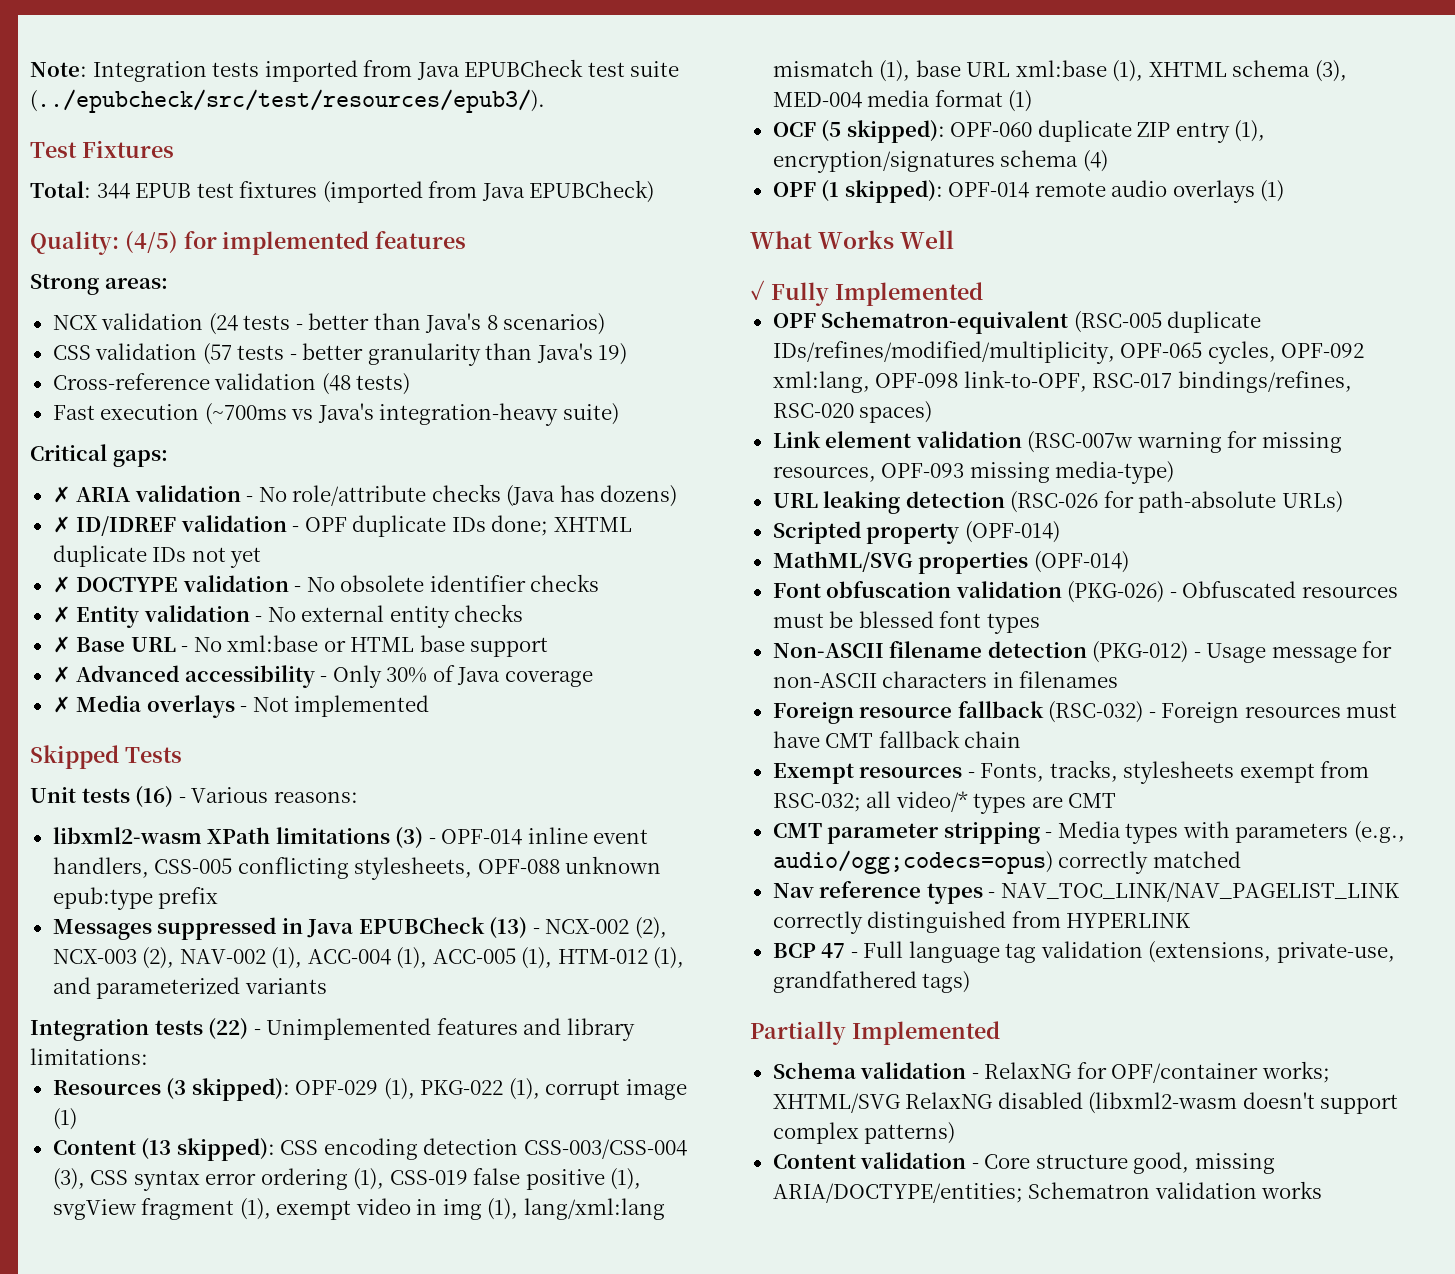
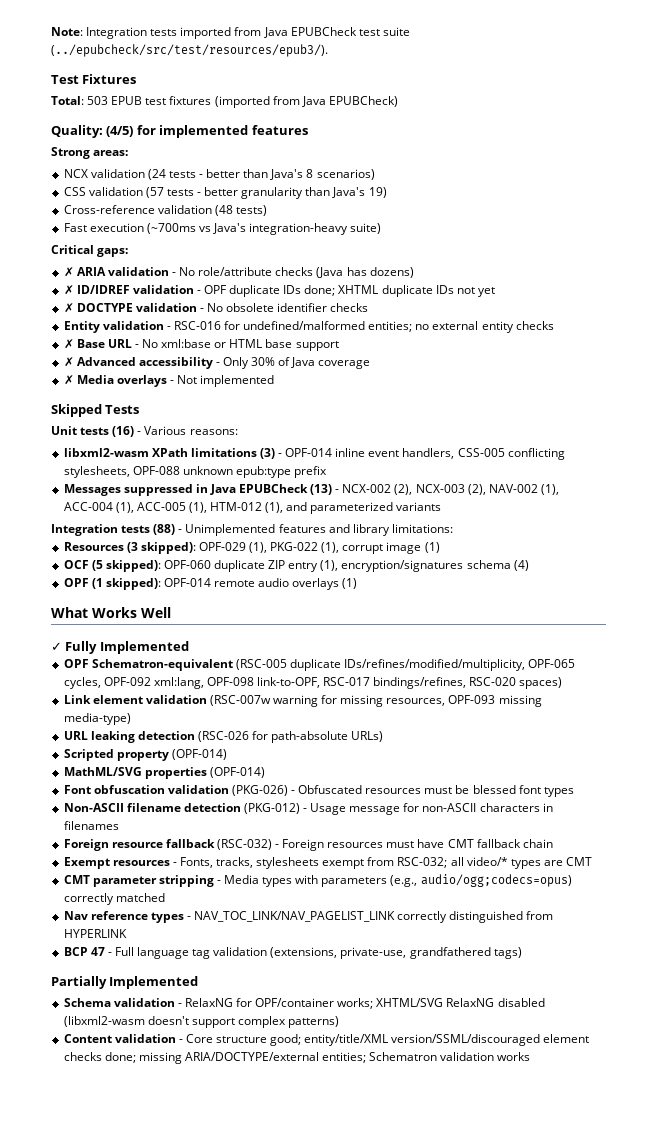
- Total: 344 EPUB test fixtures (imported from Java EPUBCheck)
+ Total: 503 EPUB test fixtures (imported from Java EPUBCheck)
- ✗ Entity validation - No external entity checks
+ Entity validation - RSC-016 for undefined/malformed entities; no external entity checks
- Integration tests (22) - Unimplemented features and library limitations:
+ Integration tests (88) - Unimplemented features and library limitations:
- Content (13 skipped): CSS encoding detection CSS-003/CSS-004 (3), CSS syntax error ordering (1), CSS-019 false positive (1), svgView fragment (1), exempt video in img (1), lang/xml:lang mismatch (1), base URL xml:base (1), XHTML schema (3), MED-004 media format (1)
- Content validation - Core structure good, missing ARIA/DOCTYPE/entities; Schematron validation works
+ Content validation - Core structure good; entity/title/XML version/SSML/discouraged element checks done; missing ARIA/DOCTYPE/external entities; Schematron validation works

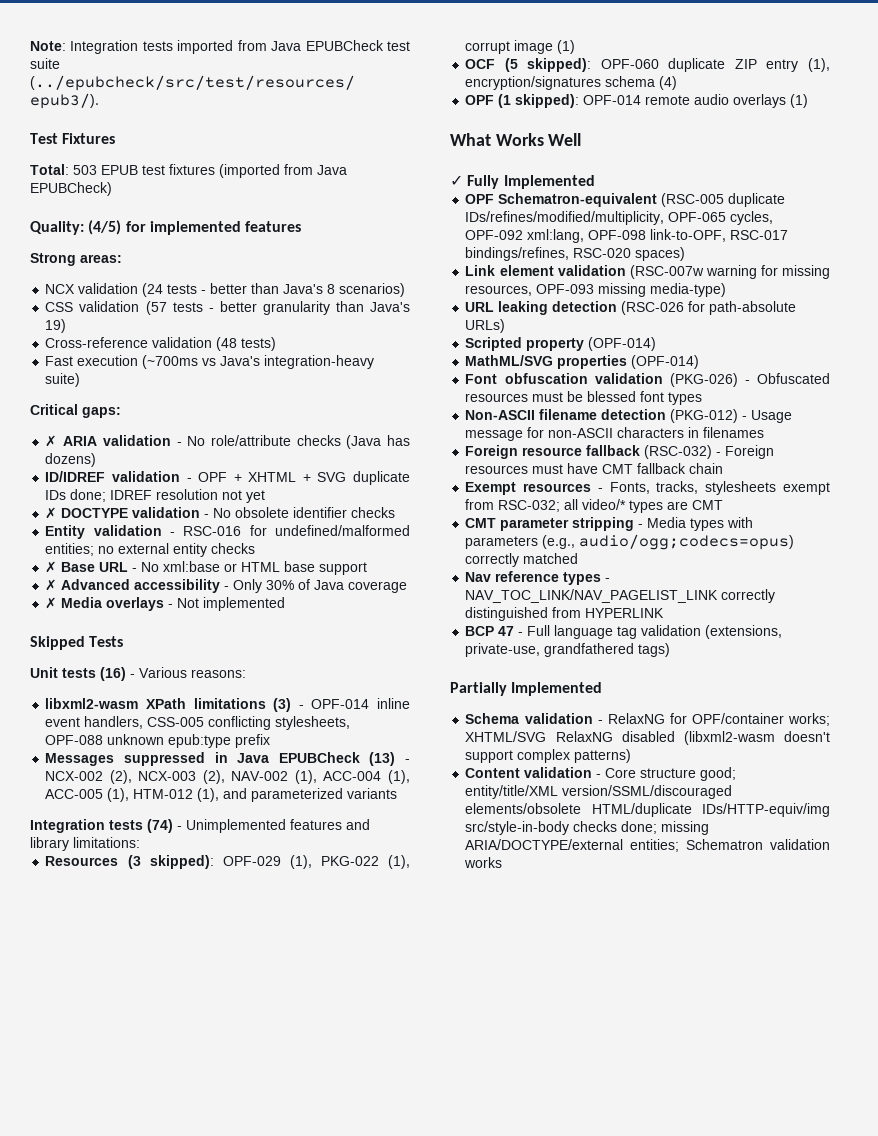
- ✗ ID/IDREF validation - OPF duplicate IDs done; XHTML duplicate IDs not yet
+ ID/IDREF validation - OPF + XHTML + SVG duplicate IDs done; IDREF resolution not yet
- Integration tests (88) - Unimplemented features and library limitations:
+ Integration tests (74) - Unimplemented features and library limitations:
- Content validation - Core structure good; entity/title/XML version/SSML/discouraged element checks done; missing ARIA/DOCTYPE/external entities; Schematron validation works
+ Content validation - Core structure good; entity/title/XML version/SSML/discouraged elements/obsolete HTML/duplicate IDs/HTTP-equiv/img src/style-in-body checks done; missing ARIA/DOCTYPE/external entities; Schematron validation works

